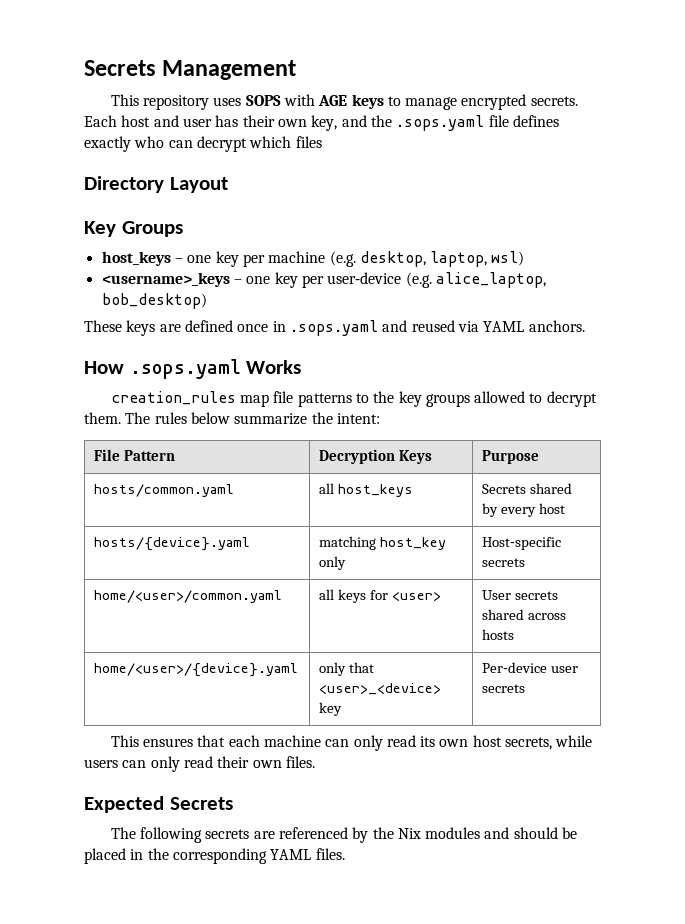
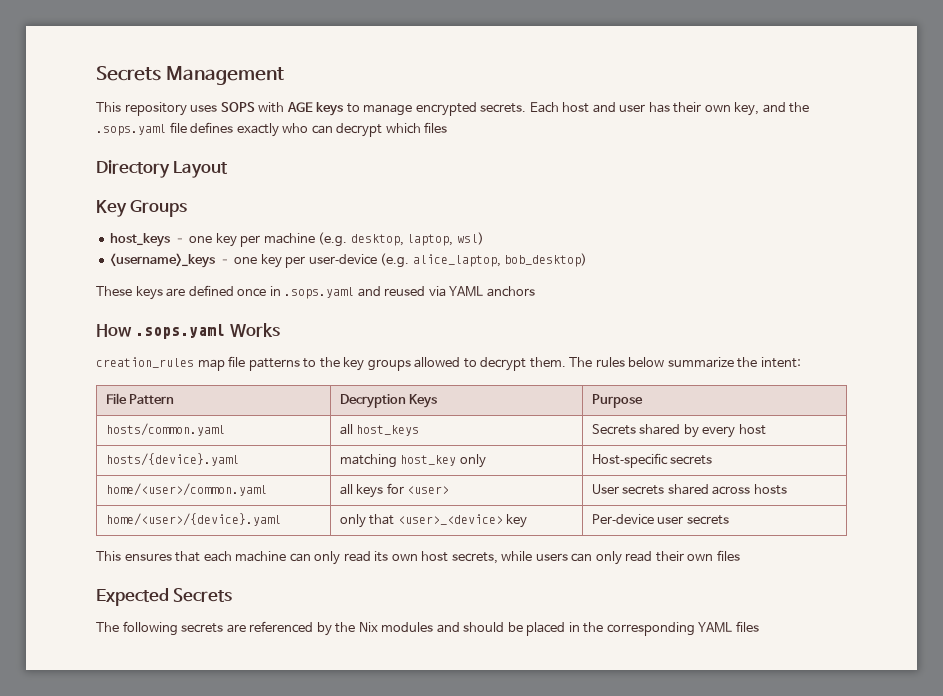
- These keys are defined once in .sops.yaml and reused via YAML anchors.
+ These keys are defined once in .sops.yaml and reused via YAML anchors
- This ensures that each machine can only read its own host secrets, while users can only read their own files.
+ This ensures that each machine can only read its own host secrets, while users can only read their own files
- The following secrets are referenced by the Nix modules and should be placed in the corresponding YAML files.
+ The following secrets are referenced by the Nix modules and should be placed in the corresponding YAML files

